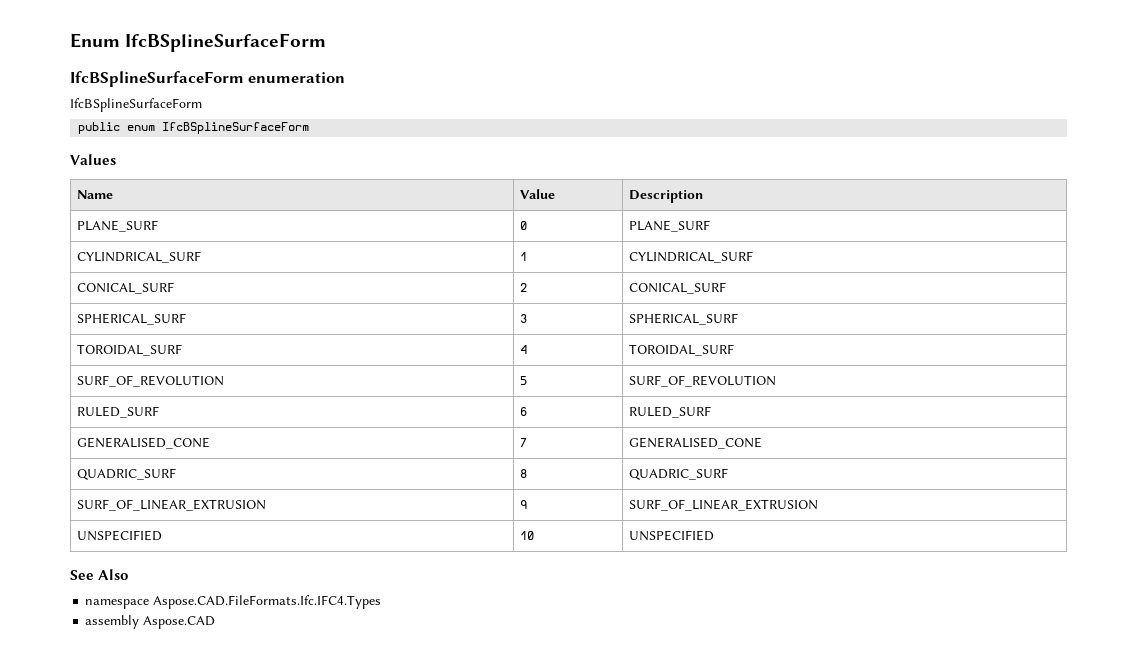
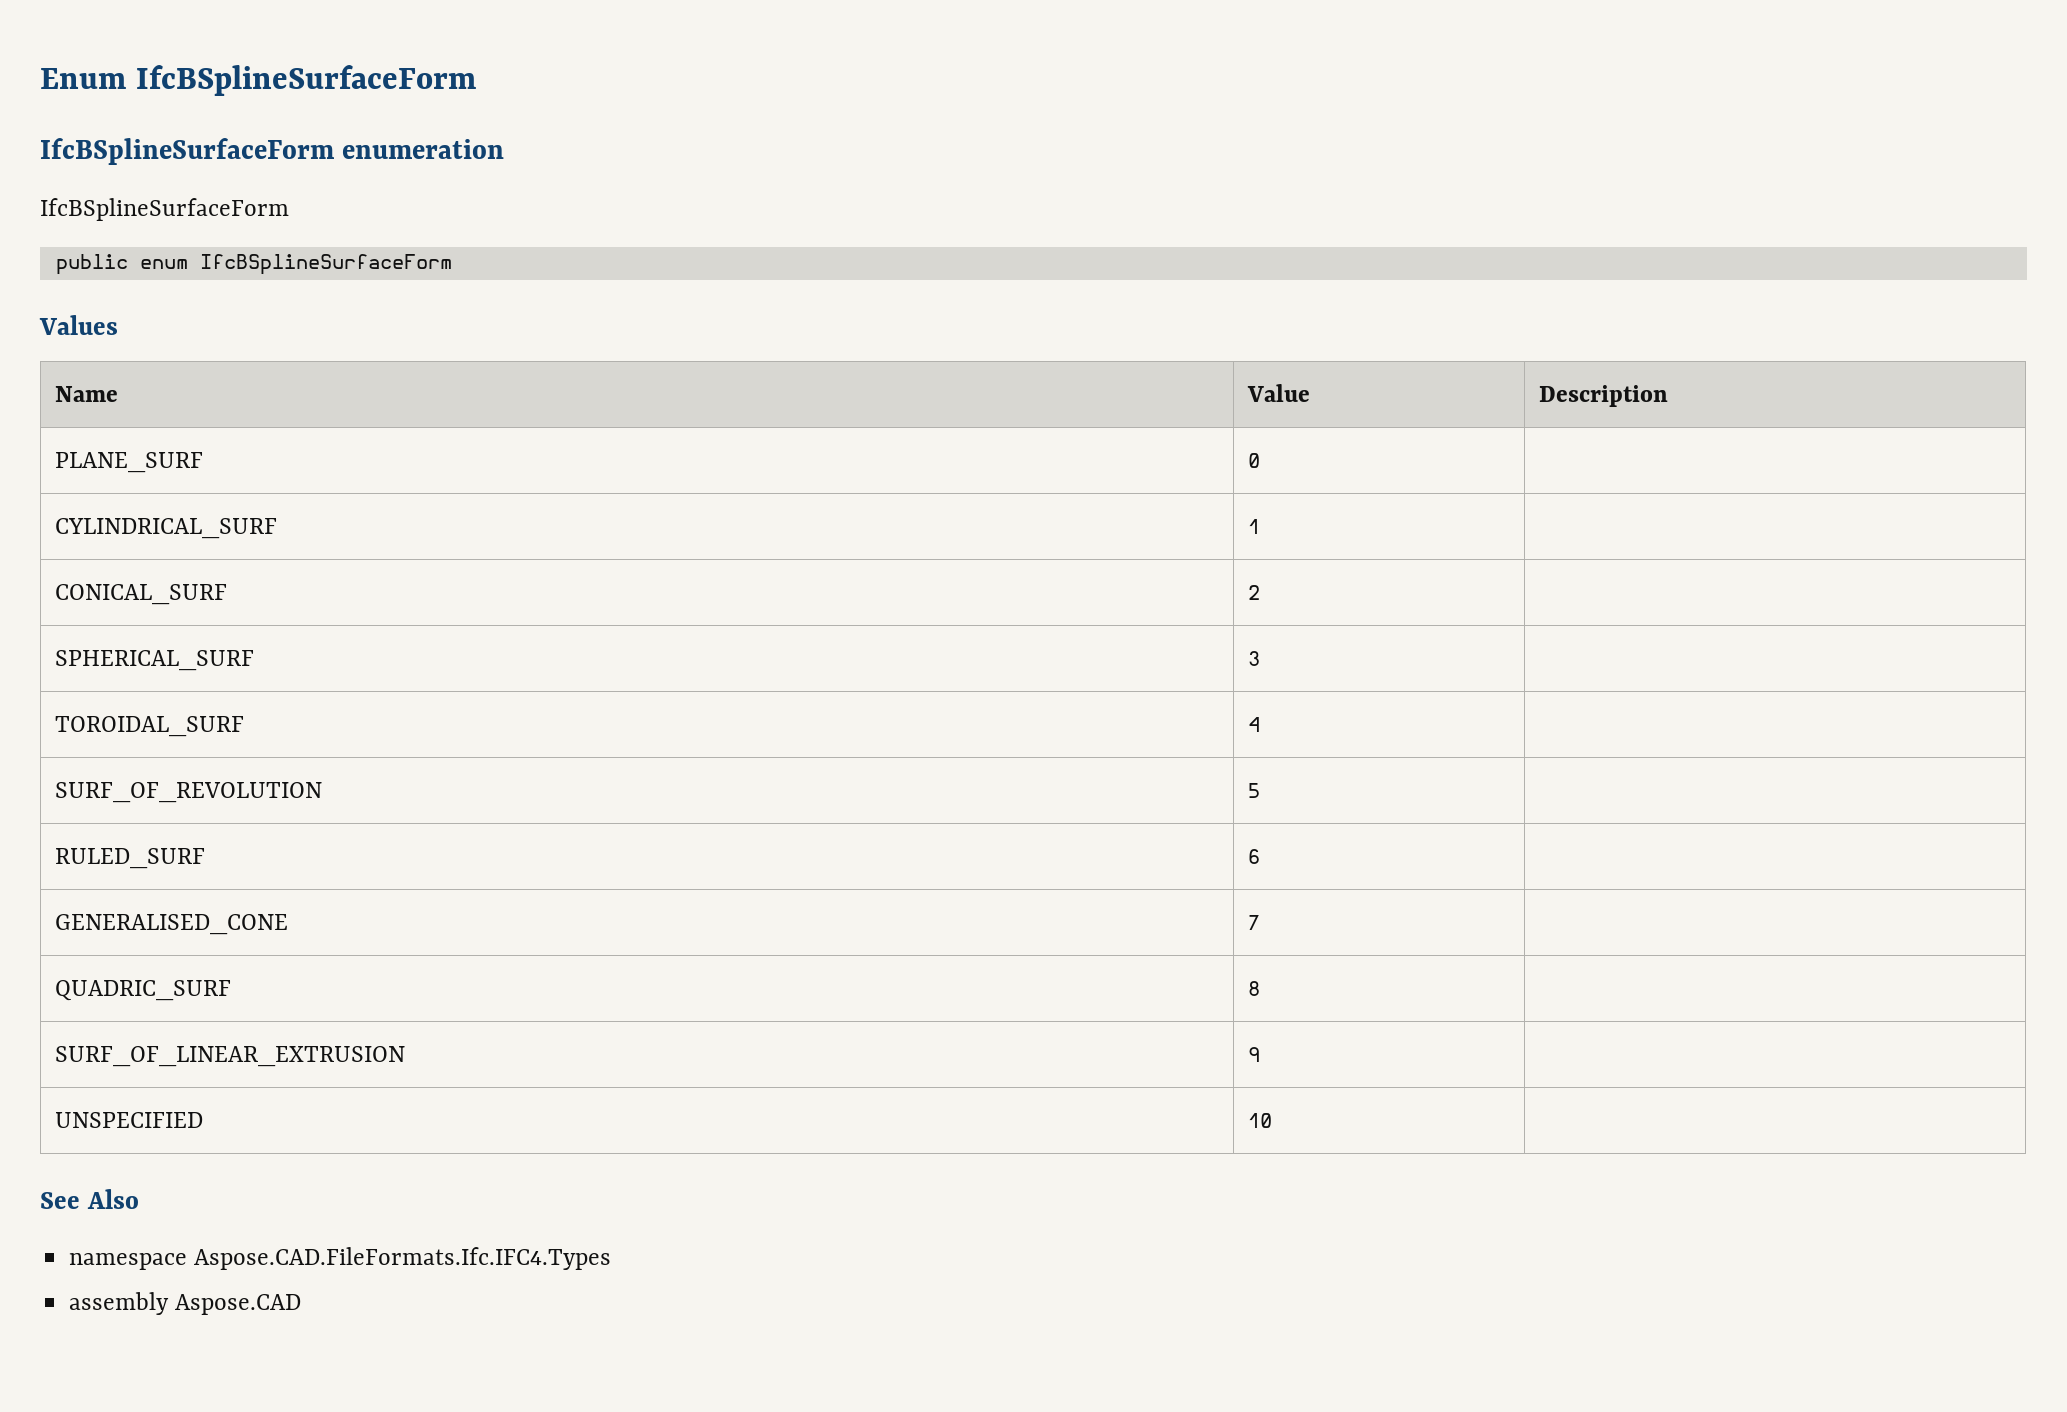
- PLANE_SURF | 0 | PLANE_SURF
+ PLANE_SURF | 0 |
- CYLINDRICAL_SURF | 1 | CYLINDRICAL_SURF
+ CYLINDRICAL_SURF | 1 |
- CONICAL_SURF | 2 | CONICAL_SURF
+ CONICAL_SURF | 2 |
- SPHERICAL_SURF | 3 | SPHERICAL_SURF
+ SPHERICAL_SURF | 3 |
- TOROIDAL_SURF | 4 | TOROIDAL_SURF
+ TOROIDAL_SURF | 4 |
- SURF_OF_REVOLUTION | 5 | SURF_OF_REVOLUTION
+ SURF_OF_REVOLUTION | 5 |
- RULED_SURF | 6 | RULED_SURF
+ RULED_SURF | 6 |
- GENERALISED_CONE | 7 | GENERALISED_CONE
+ GENERALISED_CONE | 7 |
- QUADRIC_SURF | 8 | QUADRIC_SURF
+ QUADRIC_SURF | 8 |
- SURF_OF_LINEAR_EXTRUSION | 9 | SURF_OF_LINEAR_EXTRUSION
+ SURF_OF_LINEAR_EXTRUSION | 9 |
- UNSPECIFIED | 10 | UNSPECIFIED
+ UNSPECIFIED | 10 |

